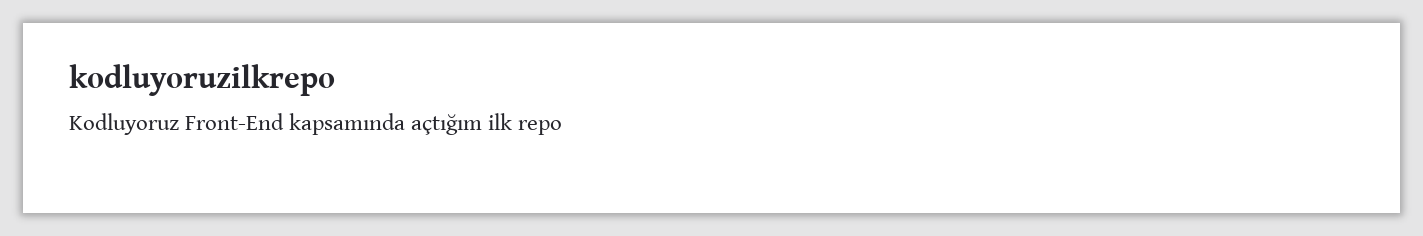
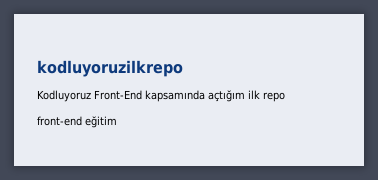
+ front-end eğitim

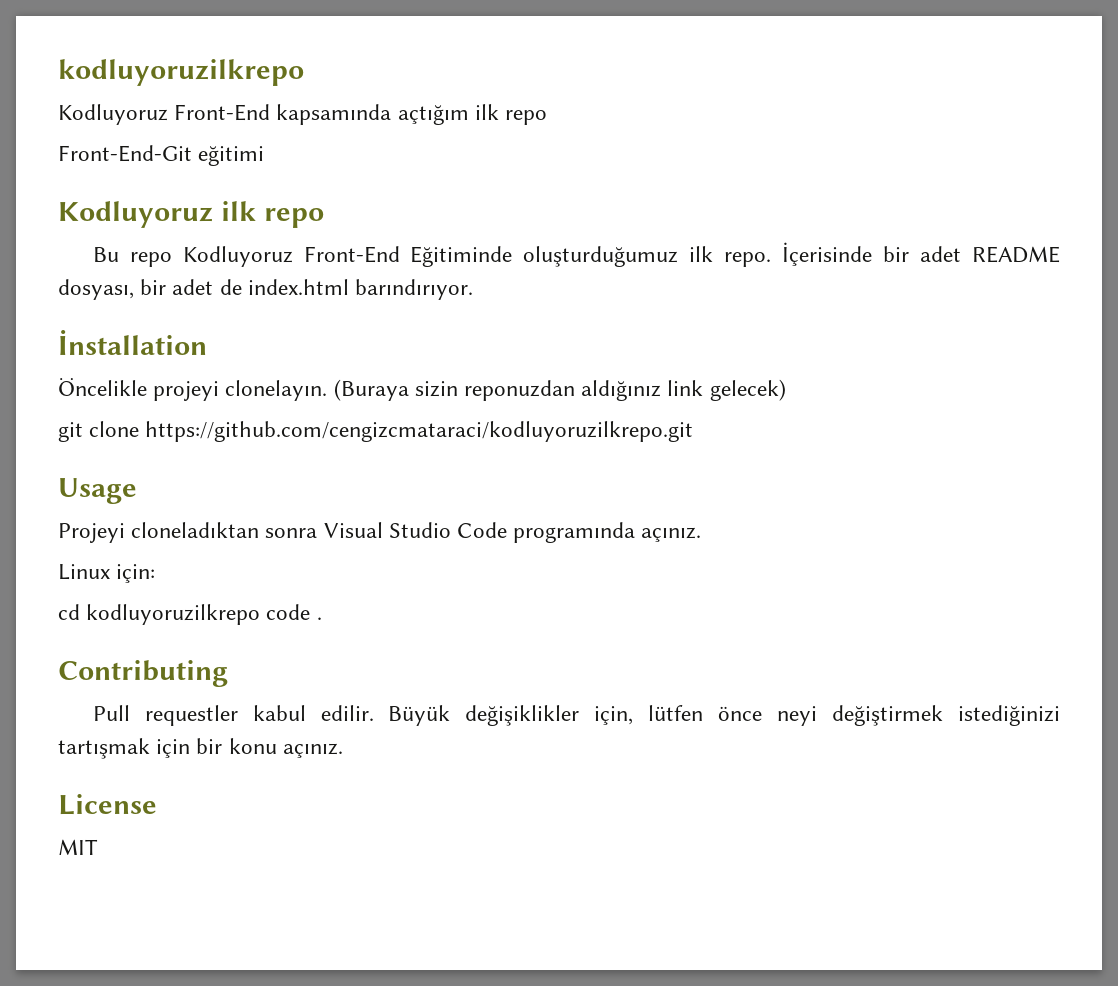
- front-end eğitim
+ Front-End-Git eğitimi
+ Kodluyoruz ilk repo
+ Bu repo Kodluyoruz Front-End Eğitiminde oluşturduğumuz ilk repo. İçerisinde bir adet README dosyası, bir adet de index.html barındırıyor.
+ İnstallation
+ Öncelikle projeyi clonelayın. (Buraya sizin reponuzdan aldığınız link gelecek)
+ git clone https://github.com/cengizcmataraci/kodluyoruzilkrepo.git
+ Usage
+ Projeyi cloneladıktan sonra Visual Studio Code programında açınız.
+ Linux için:
+ cd kodluyoruzilkrepo code .
+ Contributing
+ Pull requestler kabul edilir. Büyük değişiklikler için, lütfen önce neyi değiştirmek istediğinizi tartışmak için bir konu açınız.
+ License
+ MIT

